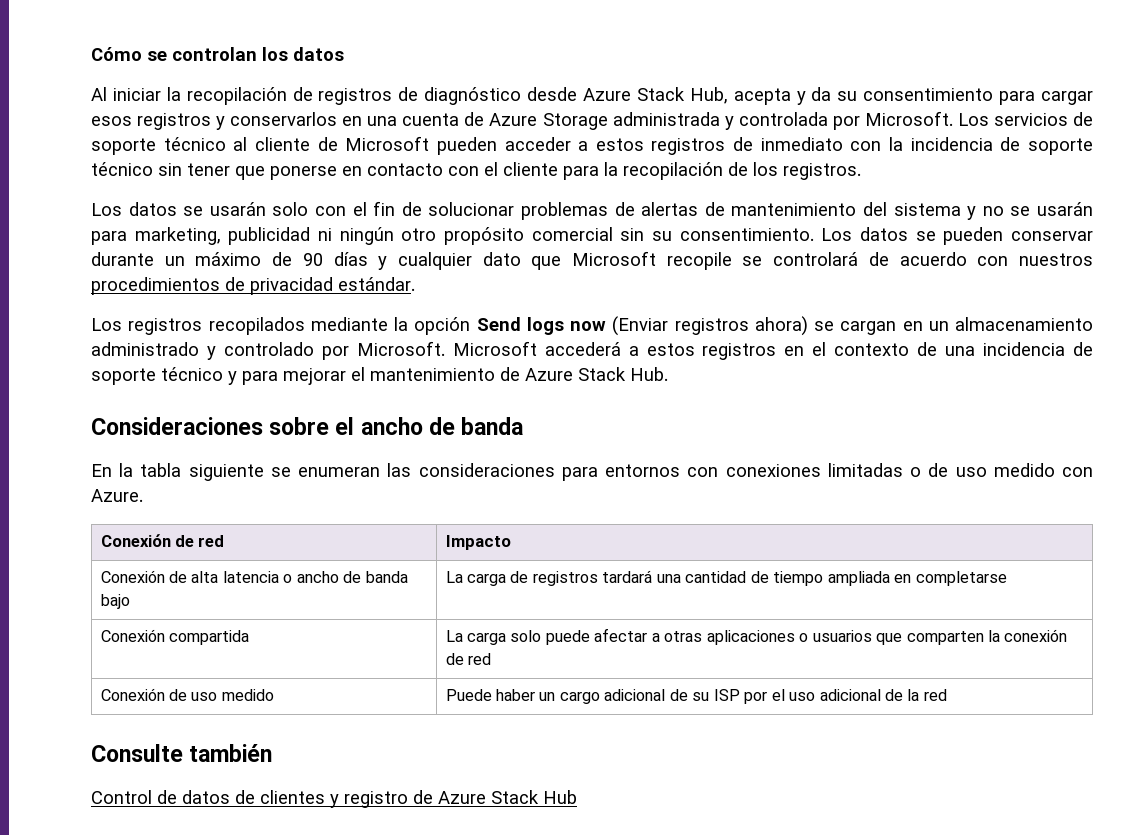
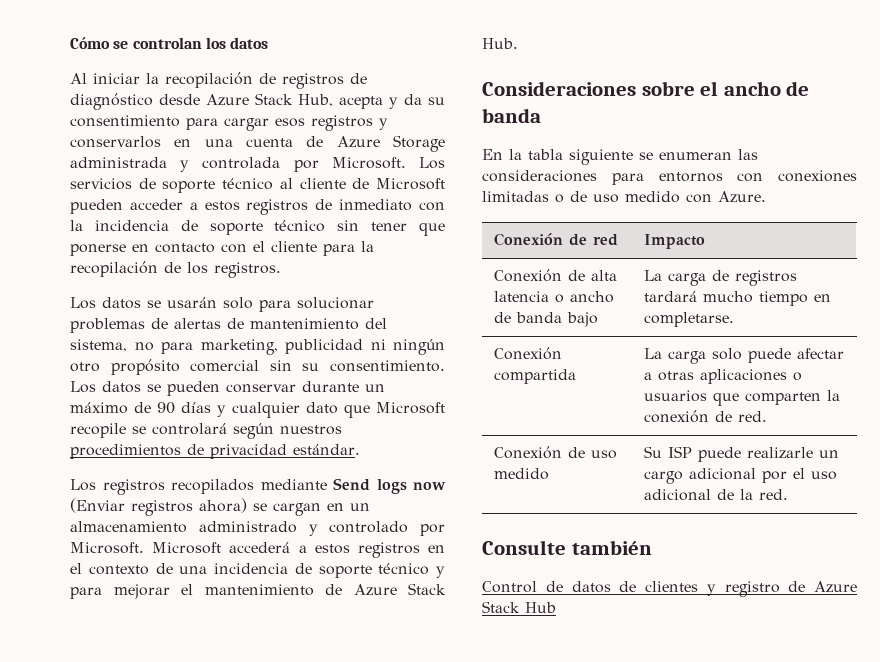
- Los datos se usarán solo con el fin de solucionar problemas de alertas de mantenimiento del sistema y no se usarán para marketing, publicidad ni ningún otro propósito comercial sin su consentimiento.
+ Los datos se usarán solo para solucionar problemas de alertas de mantenimiento del sistema, no para marketing, publicidad ni ningún otro propósito comercial sin su consentimiento.
- Los datos se pueden conservar durante un máximo de 90 días y cualquier dato que Microsoft recopile se controlará de acuerdo con nuestros procedimientos de privacidad estándar.
+ Los datos se pueden conservar durante un máximo de 90 días y cualquier dato que Microsoft recopile se controlará según nuestros procedimientos de privacidad estándar.
- Los registros recopilados mediante la opción Send logs now (Enviar registros ahora) se cargan en un almacenamiento administrado y controlado por Microsoft.
+ Los registros recopilados mediante Send logs now (Enviar registros ahora) se cargan en un almacenamiento administrado y controlado por Microsoft.
- Conexión de alta latencia o ancho de banda bajo | La carga de registros tardará una cantidad de tiempo ampliada en completarse
+ Conexión de alta latencia o ancho de banda bajo | La carga de registros tardará mucho tiempo en completarse.
- Conexión compartida | La carga solo puede afectar a otras aplicaciones o usuarios que comparten la conexión de red
+ Conexión compartida | La carga solo puede afectar a otras aplicaciones o usuarios que comparten la conexión de red.
- Conexión de uso medido | Puede haber un cargo adicional de su ISP por el uso adicional de la red
+ Conexión de uso medido | Su ISP puede realizarle un cargo adicional por el uso adicional de la red.

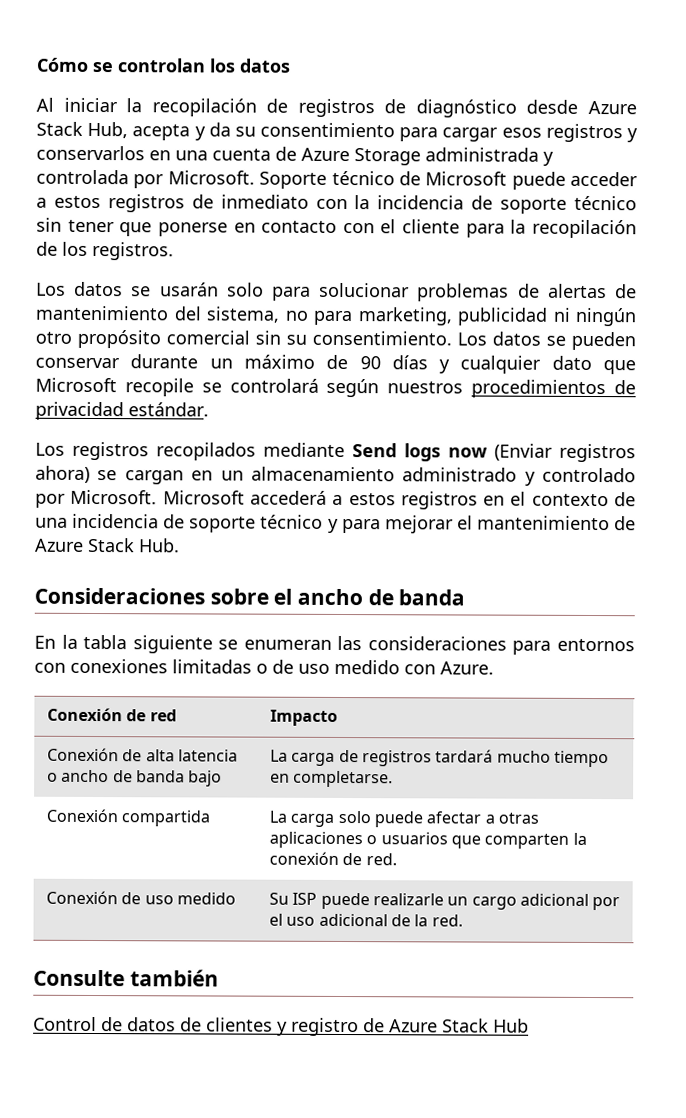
- Los servicios de soporte técnico al cliente de Microsoft pueden acceder a estos registros de inmediato con la incidencia de soporte técnico sin tener que ponerse en contacto con el cliente para la recopilación de los registros.
+ Soporte técnico de Microsoft puede acceder a estos registros de inmediato con la incidencia de soporte técnico sin tener que ponerse en contacto con el cliente para la recopilación de los registros.

